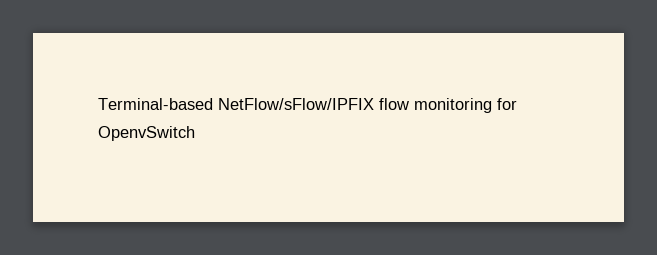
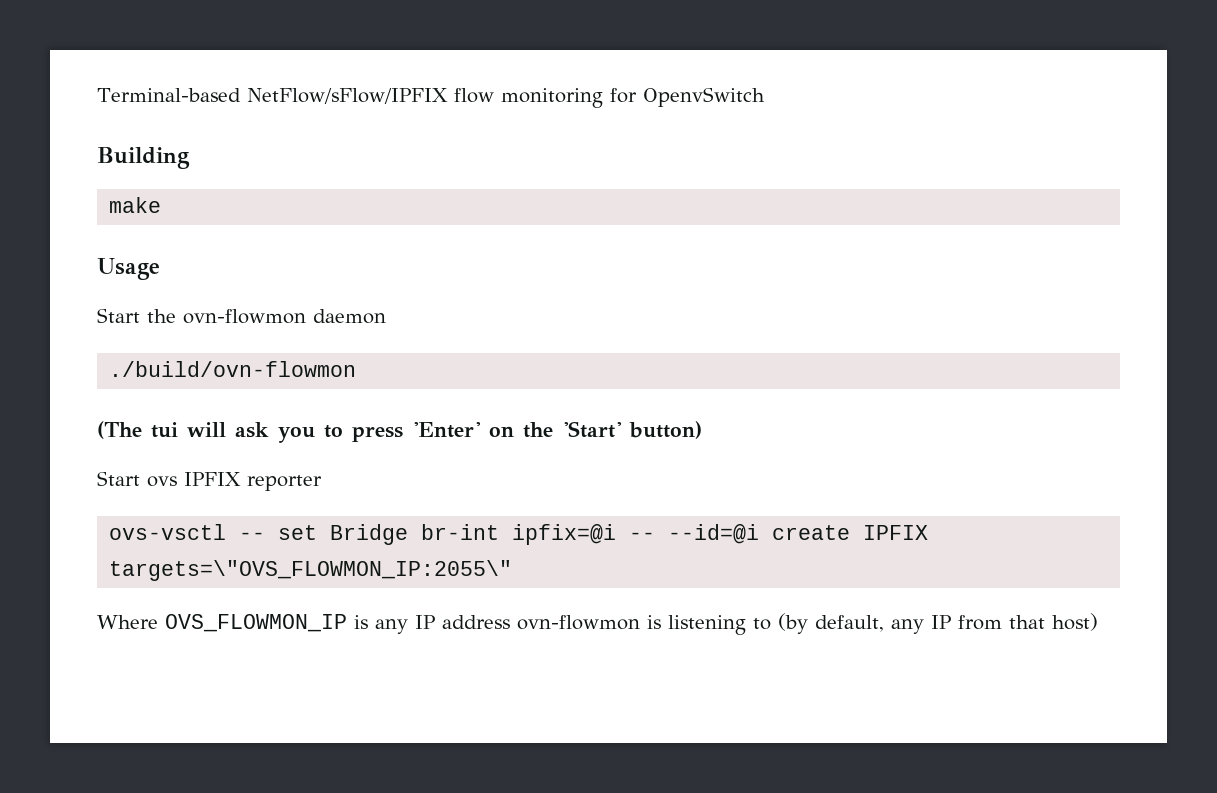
+ Building
+ make
+ Usage
+ Start the ovn-flowmon daemon
+ ./build/ovn-flowmon
+ (The tui will ask you to press 'Enter' on the 'Start' button)
+ Start ovs IPFIX reporter
+ ovs-vsctl -- set Bridge br-int ipfix=@i -- --id=@i create IPFIX targets=\"OVS_FLOWMON_IP:2055\"
+ Where OVS_FLOWMON_IP is any IP address ovn-flowmon is listening to (by default, any IP from that host)

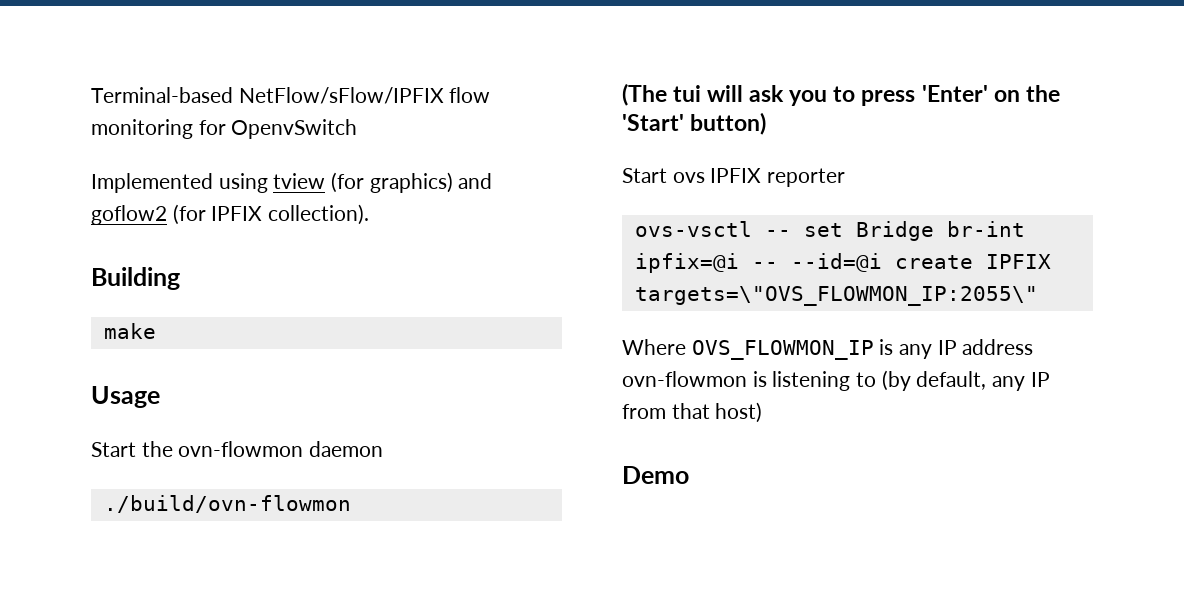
+ Implemented using tview (for graphics) and goflow2 (for IPFIX collection).
+ Demo

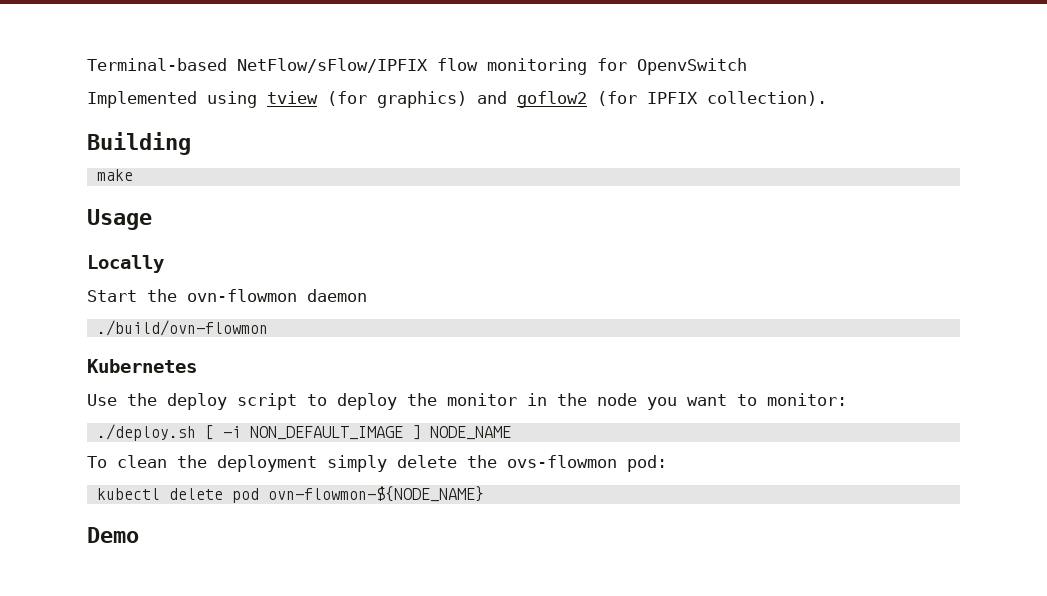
+ Locally
- (The tui will ask you to press 'Enter' on the 'Start' button)
- Start ovs IPFIX reporter
- ovs-vsctl -- set Bridge br-int ipfix=@i -- --id=@i create IPFIX targets=\"OVS_FLOWMON_IP:2055\"
- Where OVS_FLOWMON_IP is any IP address ovn-flowmon is listening to (by default, any IP from that host)
+ Kubernetes
+ Use the deploy script to deploy the monitor in the node you want to monitor:
+ ./deploy.sh [ -i NON_DEFAULT_IMAGE ] NODE_NAME
+ To clean the deployment simply delete the ovs-flowmon pod:
+ kubectl delete pod ovn-flowmon-${NODE_NAME}

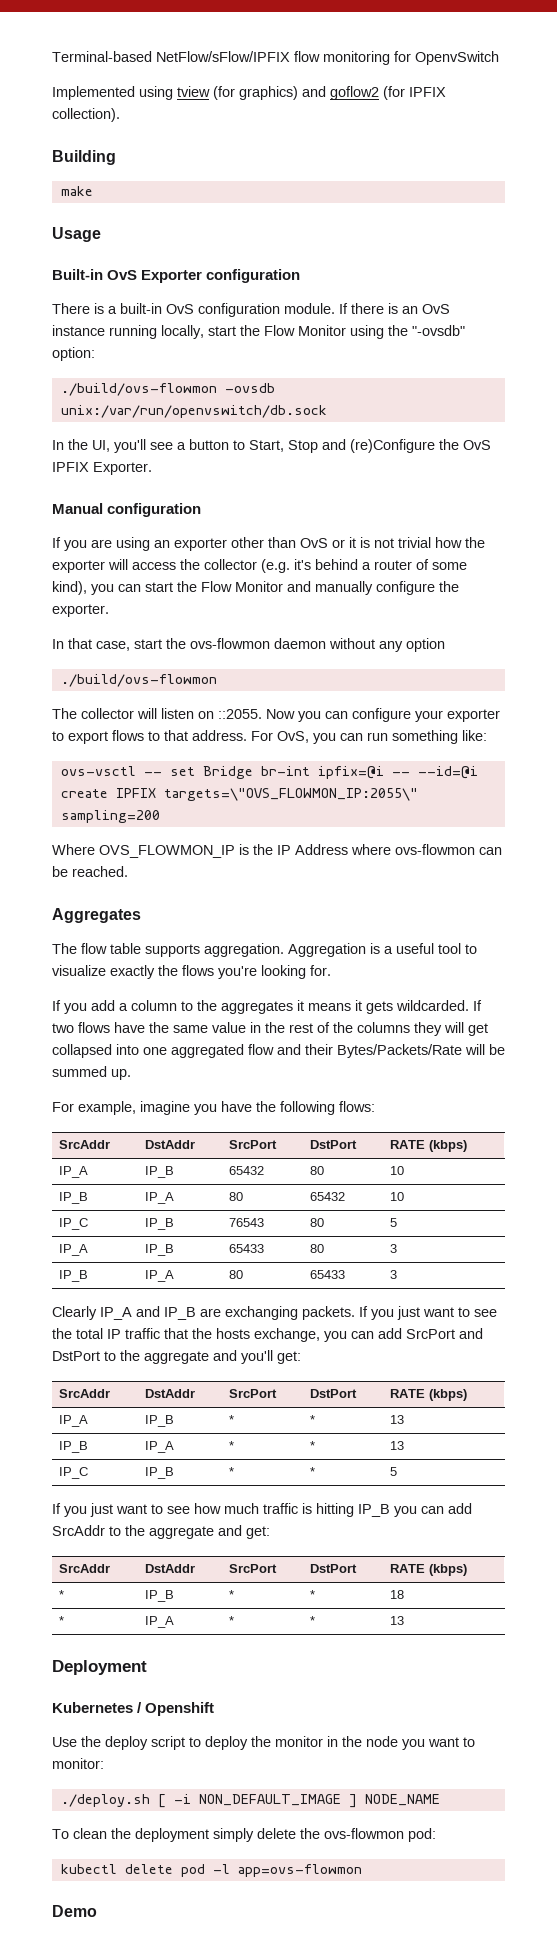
- Locally
- Start the ovn-flowmon daemon
- ./build/ovn-flowmon
+ Built-in OvS Exporter configuration
+ There is a built-in OvS configuration module. If there is an OvS instance running locally, start the Flow Monitor using the "-ovsdb" option:
+ ./build/ovs-flowmon -ovsdb unix:/var/run/openvswitch/db.sock
+ In the UI, you'll see a button to Start, Stop and (re)Configure the OvS IPFIX Exporter.
+ Manual configuration
+ If you are using an exporter other than OvS or it is not trivial how the exporter will access the collector (e.g. it's behind a router of some kind), you can start the Flow Monitor and manually configure the exporter.
+ In that case, start the ovs-flowmon daemon without any option
+ ./build/ovs-flowmon
+ The collector will listen on ::2055. Now you can configure your exporter to export flows to that address. For OvS, you can run something like:
+ ovs-vsctl -- set Bridge br-int ipfix=@i -- --id=@i create IPFIX targets=\"OVS_FLOWMON_IP:2055\" sampling=200
+ Where OVS_FLOWMON_IP is the IP Address where ovs-flowmon can be reached.
+ Aggregates
+ The flow table supports aggregation. Aggregation is a useful tool to visualize exactly the flows you're looking for.
+ If you add a column to the aggregates it means it gets wildcarded. If two flows have the same value in the rest of the columns they will get collapsed into one aggregated flow and their Bytes/Packets/Rate will be summed up.
+ For example, imagine you have the following flows:
+ SrcAddr | DstAddr | SrcPort | DstPort | RATE (kbps)
+ IP_A | IP_B | 65432 | 80 | 10
+ IP_B | IP_A | 80 | 65432 | 10
+ IP_C | IP_B | 76543 | 80 | 5
+ IP_A | IP_B | 65433 | 80 | 3
+ IP_B | IP_A | 80 | 65433 | 3
+ Clearly IP_A and IP_B are exchanging packets. If you just want to see the total IP traffic that the hosts exchange, you can add SrcPort and DstPort to the aggregate and you'll get:
+ SrcAddr | DstAddr | SrcPort | DstPort | RATE (kbps)
+ IP_A | IP_B | * | * | 13
+ IP_B | IP_A | * | * | 13
+ IP_C | IP_B | * | * | 5
+ If you just want to see how much traffic is hitting IP_B you can add SrcAddr to the aggregate and get:
+ SrcAddr | DstAddr | SrcPort | DstPort | RATE (kbps)
+ * | IP_B | * | * | 18
+ * | IP_A | * | * | 13
+ Deployment
- Kubernetes
+ Kubernetes / Openshift
- kubectl delete pod ovn-flowmon-${NODE_NAME}
+ kubectl delete pod -l app=ovs-flowmon

